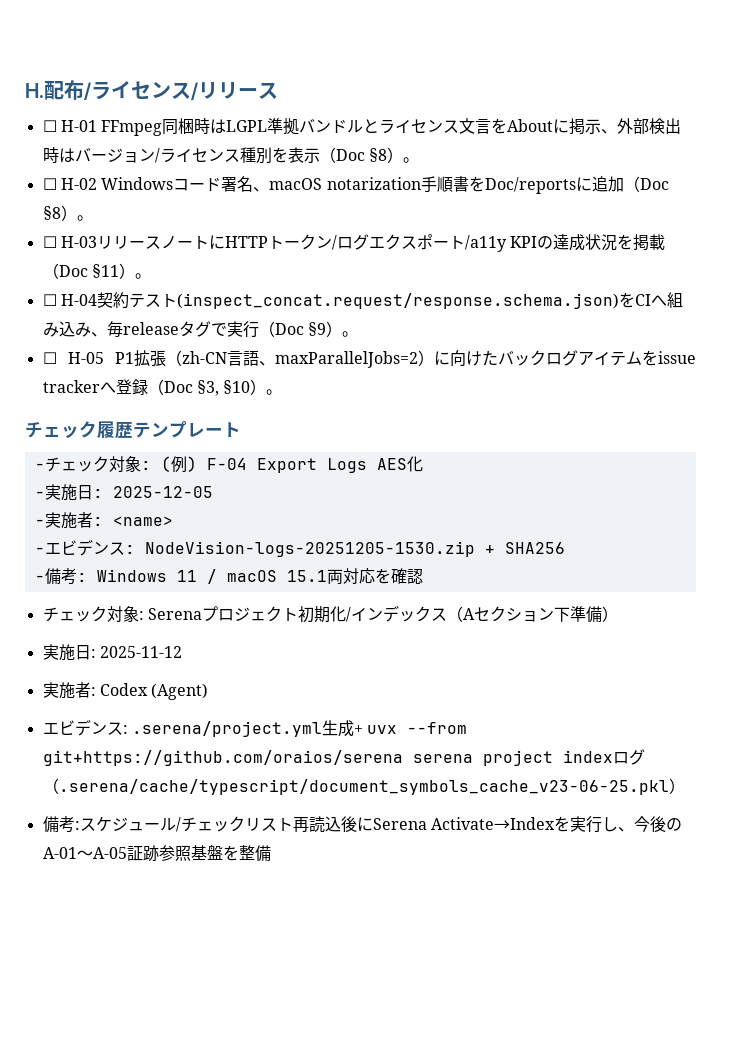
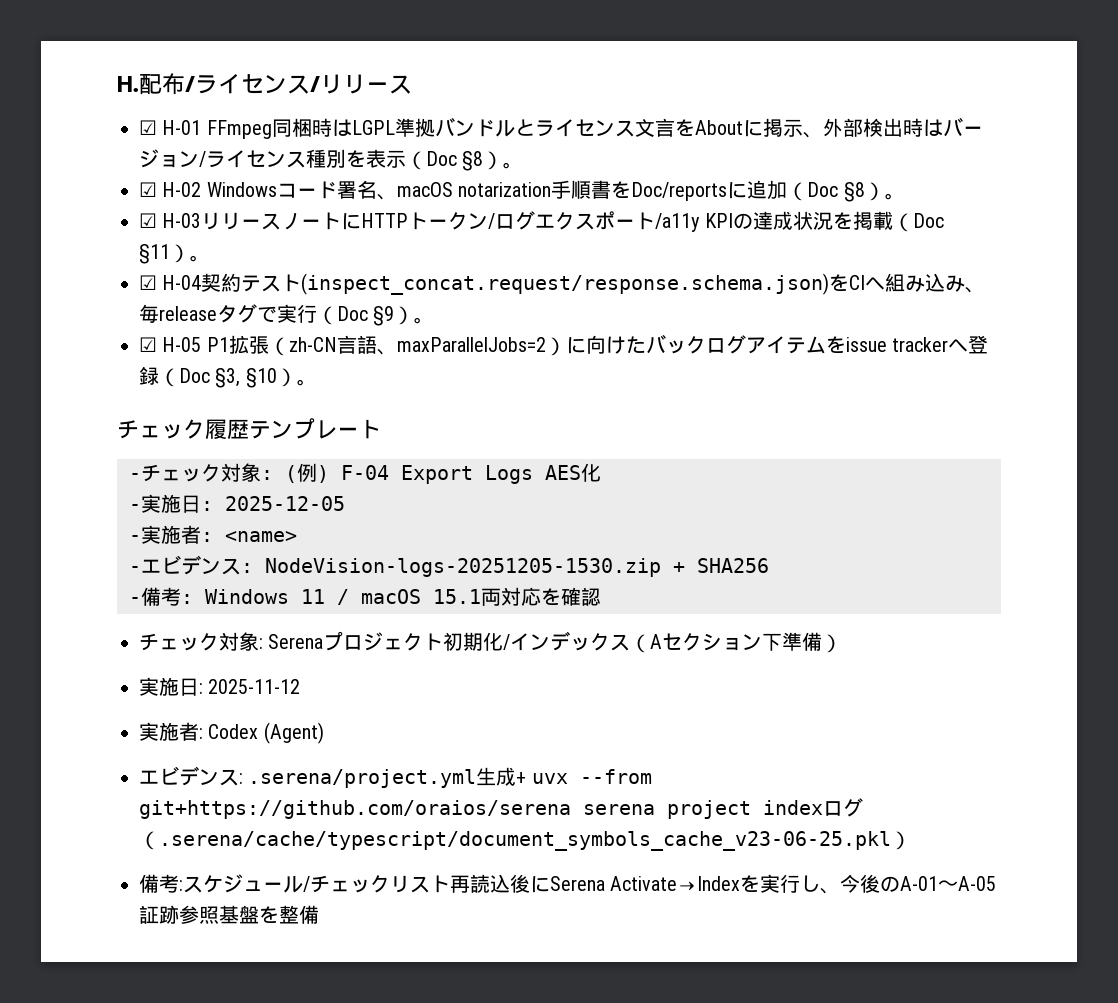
- ☐ H-01 FFmpeg同梱時はLGPL準拠バンドルとライセンス文言をAboutに掲示、外部検出時はバージョン/ライセンス種別を表示（Doc §8）。
+ ☑ H-01 FFmpeg同梱時はLGPL準拠バンドルとライセンス文言をAboutに掲示、外部検出時はバージョン/ライセンス種別を表示（Doc §8）。
- ☐ H-02 Windowsコード署名、macOS notarization手順書をDoc/reportsに追加（Doc §8）。
+ ☑ H-02 Windowsコード署名、macOS notarization手順書をDoc/reportsに追加（Doc §8）。
- ☐ H-03リリースノートにHTTPトークン/ログエクスポート/a11y KPIの達成状況を掲載（Doc §11）。
+ ☑ H-03リリースノートにHTTPトークン/ログエクスポート/a11y KPIの達成状況を掲載（Doc §11）。
- ☐ H-04契約テスト(inspect_concat.request/response.schema.json)をCIへ組み込み、毎releaseタグで実行（Doc §9）。
+ ☑ H-04契約テスト(inspect_concat.request/response.schema.json)をCIへ組み込み、毎releaseタグで実行（Doc §9）。
- ☐ H-05 P1拡張（zh-CN言語、maxParallelJobs=2）に向けたバックログアイテムをissue trackerへ登録（Doc §3, §10）。
+ ☑ H-05 P1拡張（zh-CN言語、maxParallelJobs=2）に向けたバックログアイテムをissue trackerへ登録（Doc §3, §10）。

